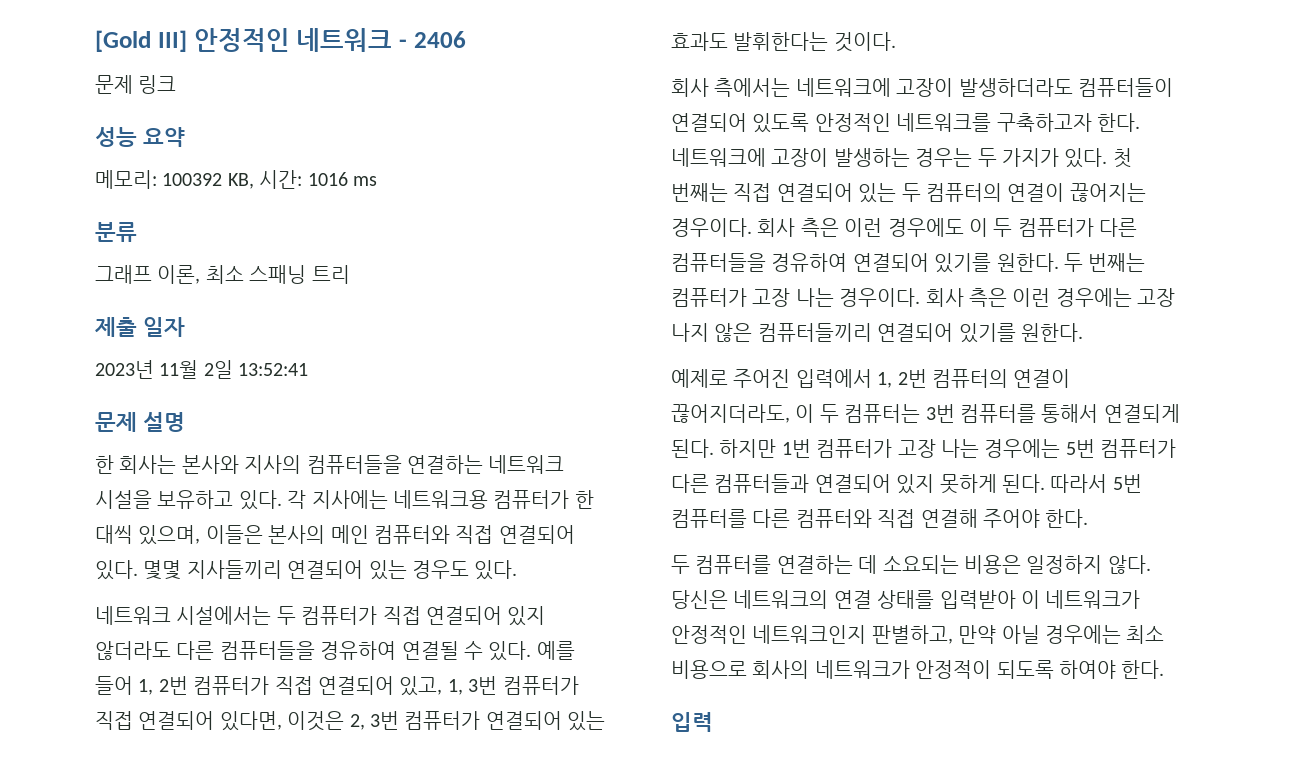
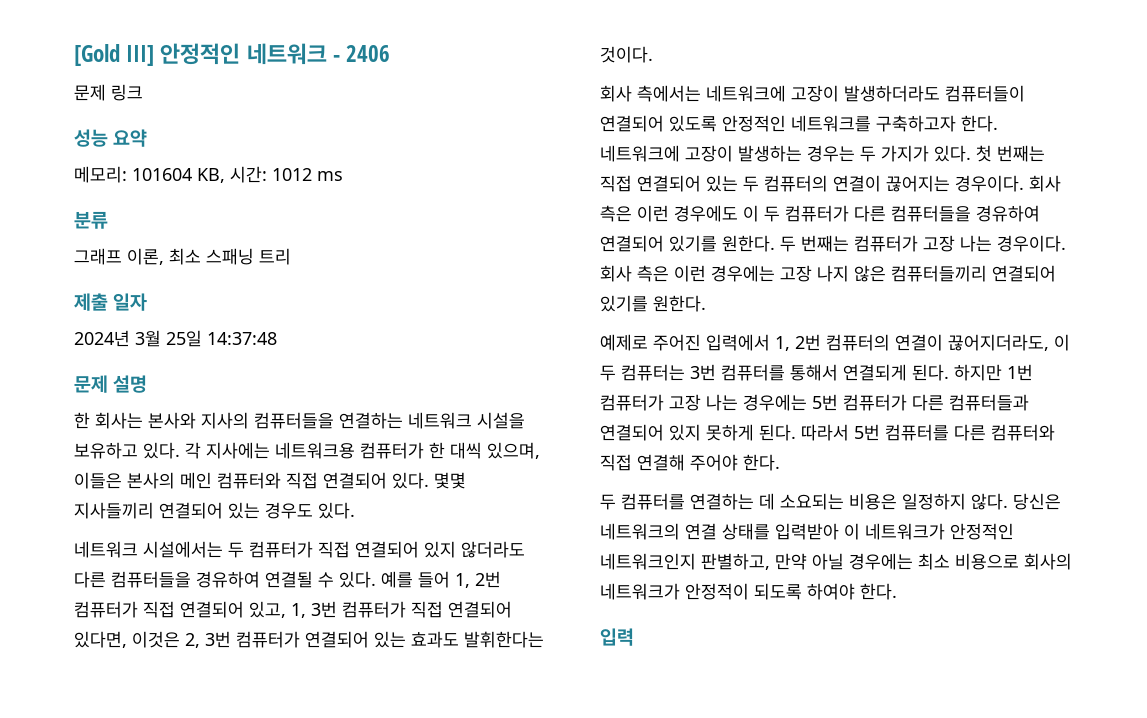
- 메모리: 100392 KB, 시간: 1016 ms
+ 메모리: 101604 KB, 시간: 1012 ms
- 2023년 11월 2일 13:52:41
+ 2024년 3월 25일 14:37:48

